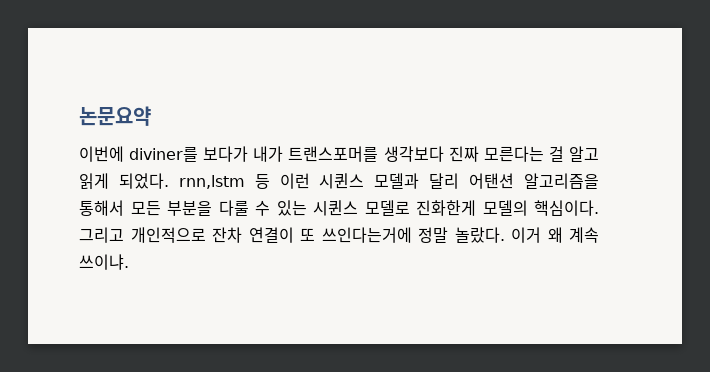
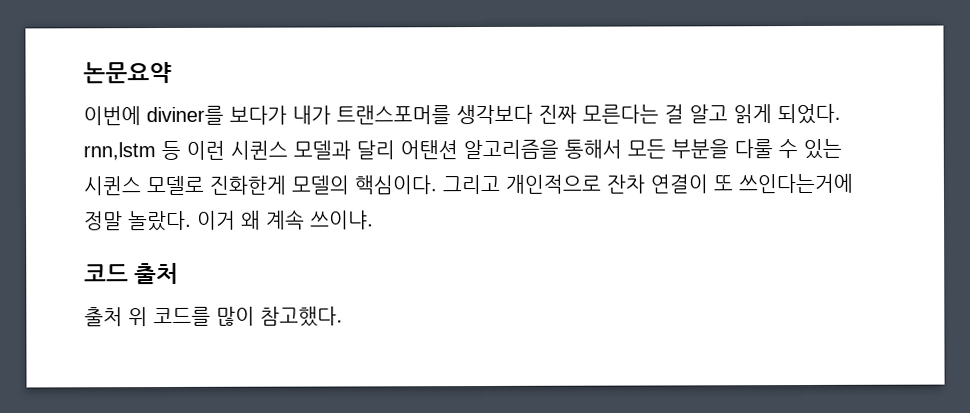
+ 코드 출처
+ 출처 위 코드를 많이 참고했다.

